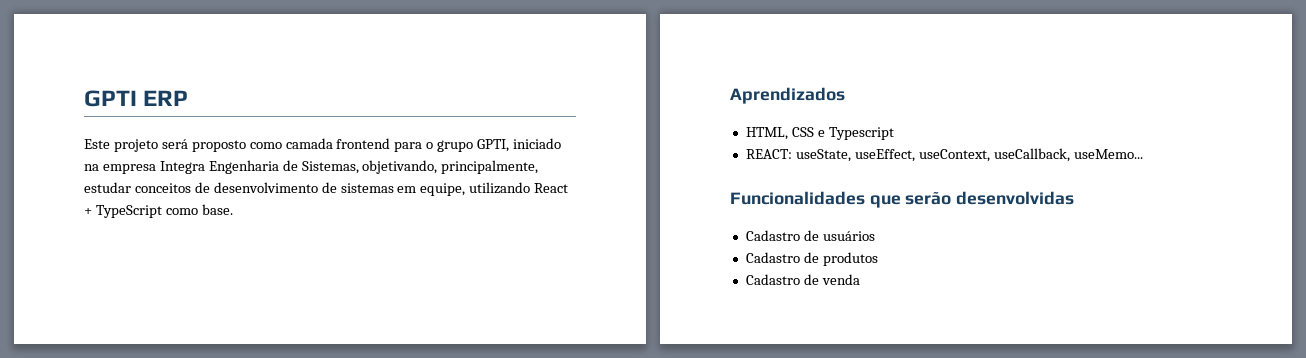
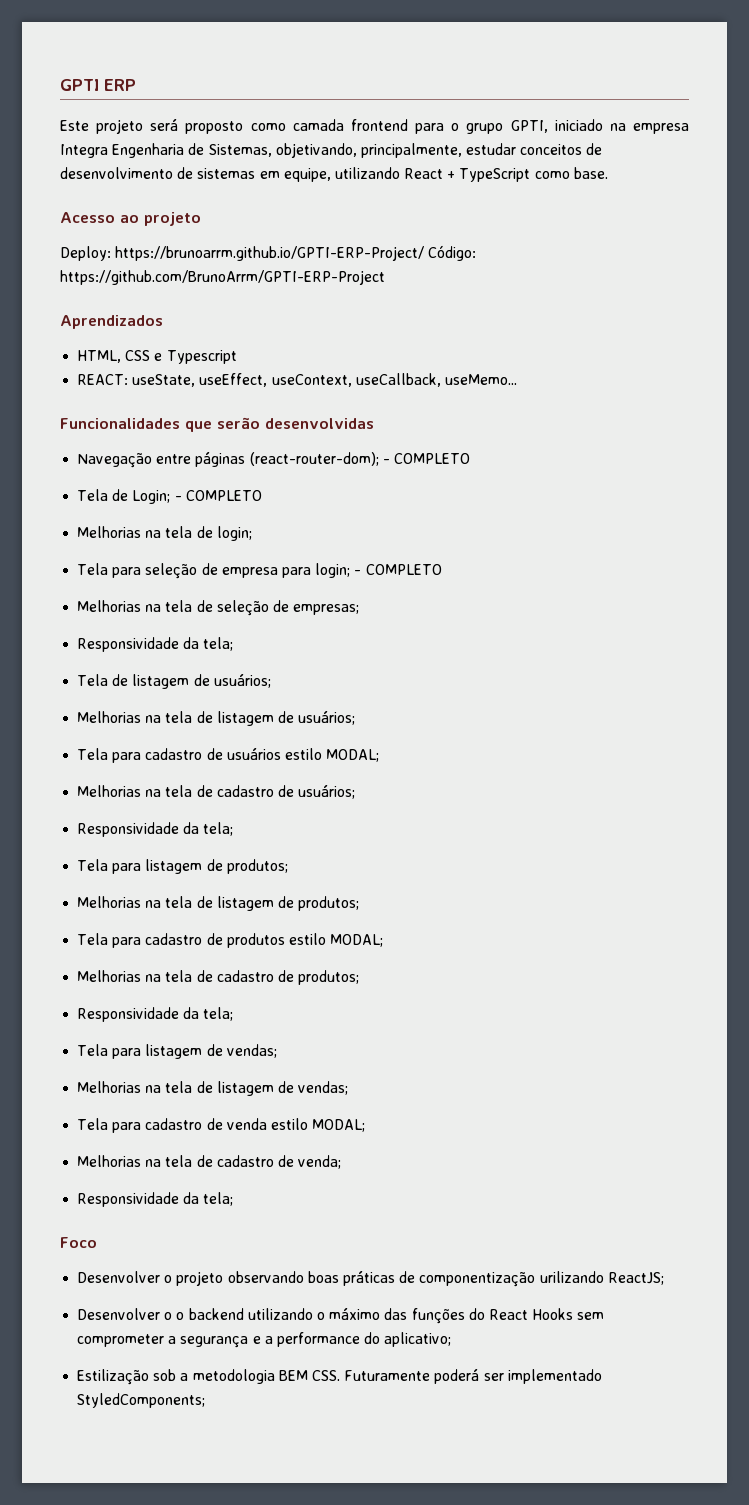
+ Acesso ao projeto
+ Deploy: https://brunoarrm.github.io/GPTI-ERP-Project/ Código: https://github.com/BrunoArrm/GPTI-ERP-Project
- Cadastro de usuários
- Cadastro de produtos
- Cadastro de venda
+ Navegação entre páginas (react-router-dom); - COMPLETO
+ Tela de Login; - COMPLETO
+ Melhorias na tela de login;
+ Tela para seleção de empresa para login; - COMPLETO
+ Melhorias na tela de seleção de empresas;
+ Responsividade da tela;
+ Tela de listagem de usuários;
+ Melhorias na tela de listagem de usuários;
+ Tela para cadastro de usuários estilo MODAL;
+ Melhorias na tela de cadastro de usuários;
+ Responsividade da tela;
+ Tela para listagem de produtos;
+ Melhorias na tela de listagem de produtos;
+ Tela para cadastro de produtos estilo MODAL;
+ Melhorias na tela de cadastro de produtos;
+ Responsividade da tela;
+ Tela para listagem de vendas;
+ Melhorias na tela de listagem de vendas;
+ Tela para cadastro de venda estilo MODAL;
+ Melhorias na tela de cadastro de venda;
+ Responsividade da tela;
+ Foco
+ Desenvolver o projeto observando boas práticas de componentização urilizando ReactJS;
+ Desenvolver o o backend utilizando o máximo das funções do React Hooks sem comprometer a segurança e a performance do aplicativo;
+ Estilização sob a metodologia BEM CSS. Futuramente poderá ser implementado StyledComponents;

